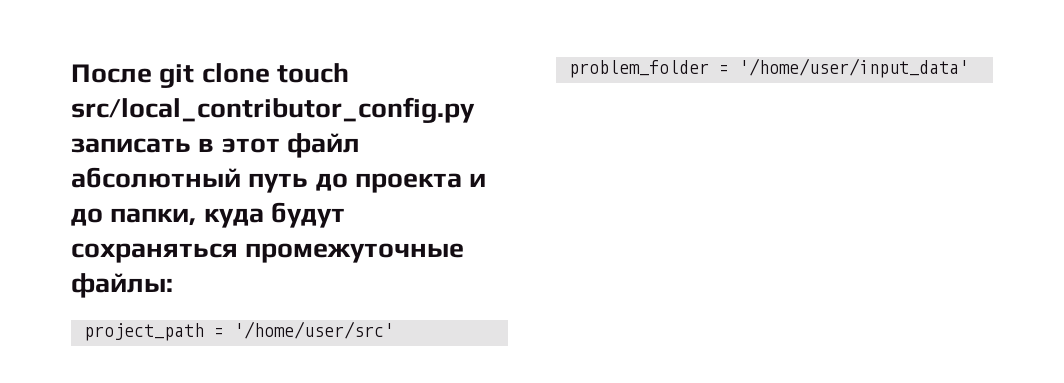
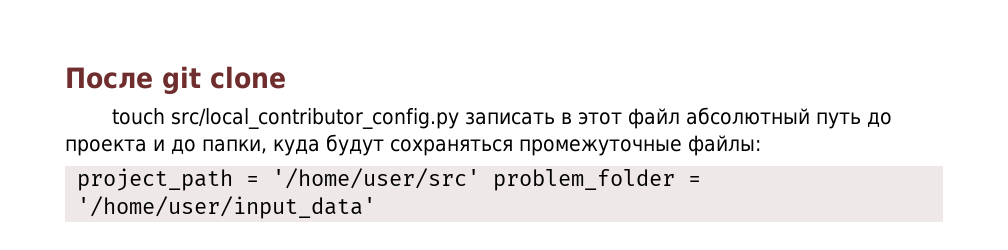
- После git clone touch src/local_contributor_config.py записать в этот файл абсолютный путь до проекта и до папки, куда будут сохраняться промежуточные файлы:
+ После git clone
+ touch src/local_contributor_config.py записать в этот файл абсолютный путь до проекта и до папки, куда будут сохраняться промежуточные файлы:

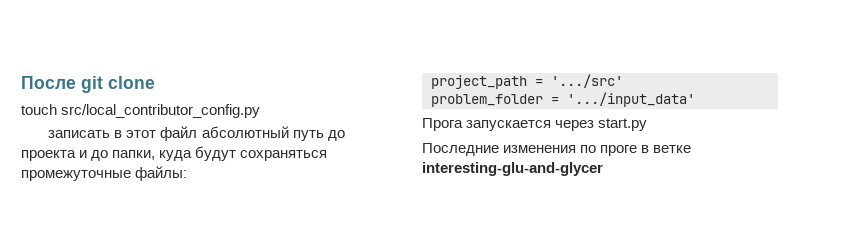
- touch src/local_contributor_config.py записать в этот файл абсолютный путь до проекта и до папки, куда будут сохраняться промежуточные файлы:
+ touch src/local_contributor_config.py
+ записать в этот файл абсолютный путь до проекта и до папки, куда будут сохраняться промежуточные файлы:
- project_path = '/home/user/src' problem_folder = '/home/user/input_data'
+ project_path = '.../src'
+ problem_folder = '.../input_data'
+ Прога запускается через start.py
+ Последние изменения по проге в ветке interesting-glu-and-glycer

